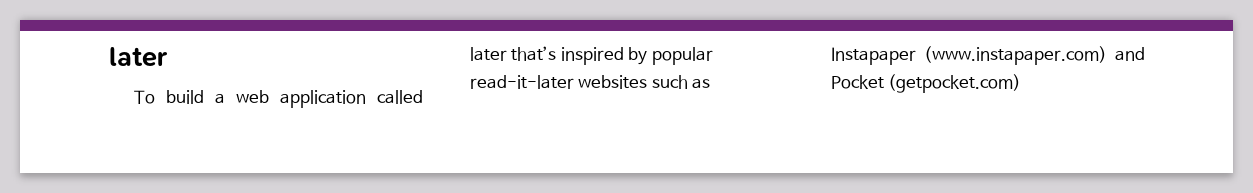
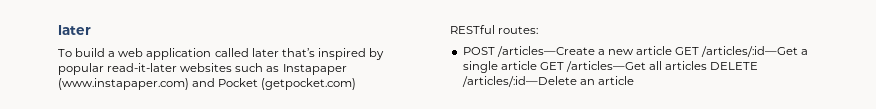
+ RESTful routes:
+ POST /articles—Create a new article GET /articles/:id—Get a single article GET /articles—Get all articles DELETE /articles/:id—Delete an article

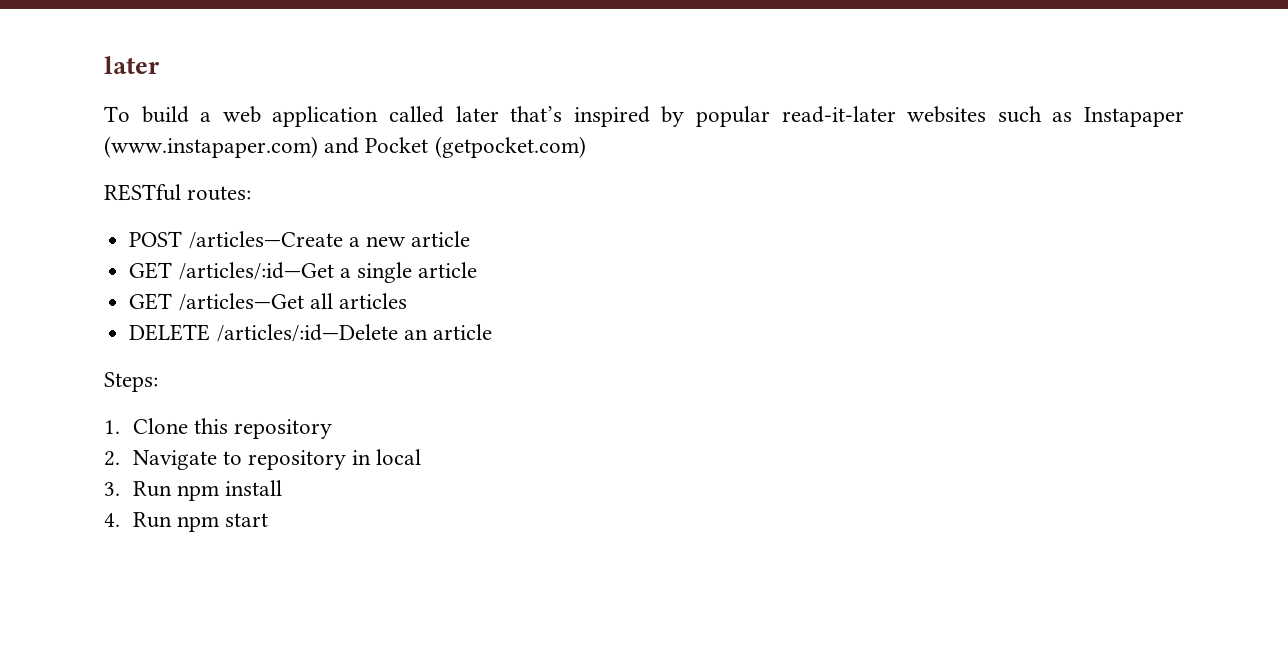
- POST /articles—Create a new article GET /articles/:id—Get a single article GET /articles—Get all articles DELETE /articles/:id—Delete an article
+ POST /articles—Create a new article
+ GET /articles/:id—Get a single article
+ GET /articles—Get all articles
+ DELETE /articles/:id—Delete an article
+ Steps:
+ 1. Clone this repository
+ 2. Navigate to repository in local
+ 3. Run npm install
+ 4. Run npm start

